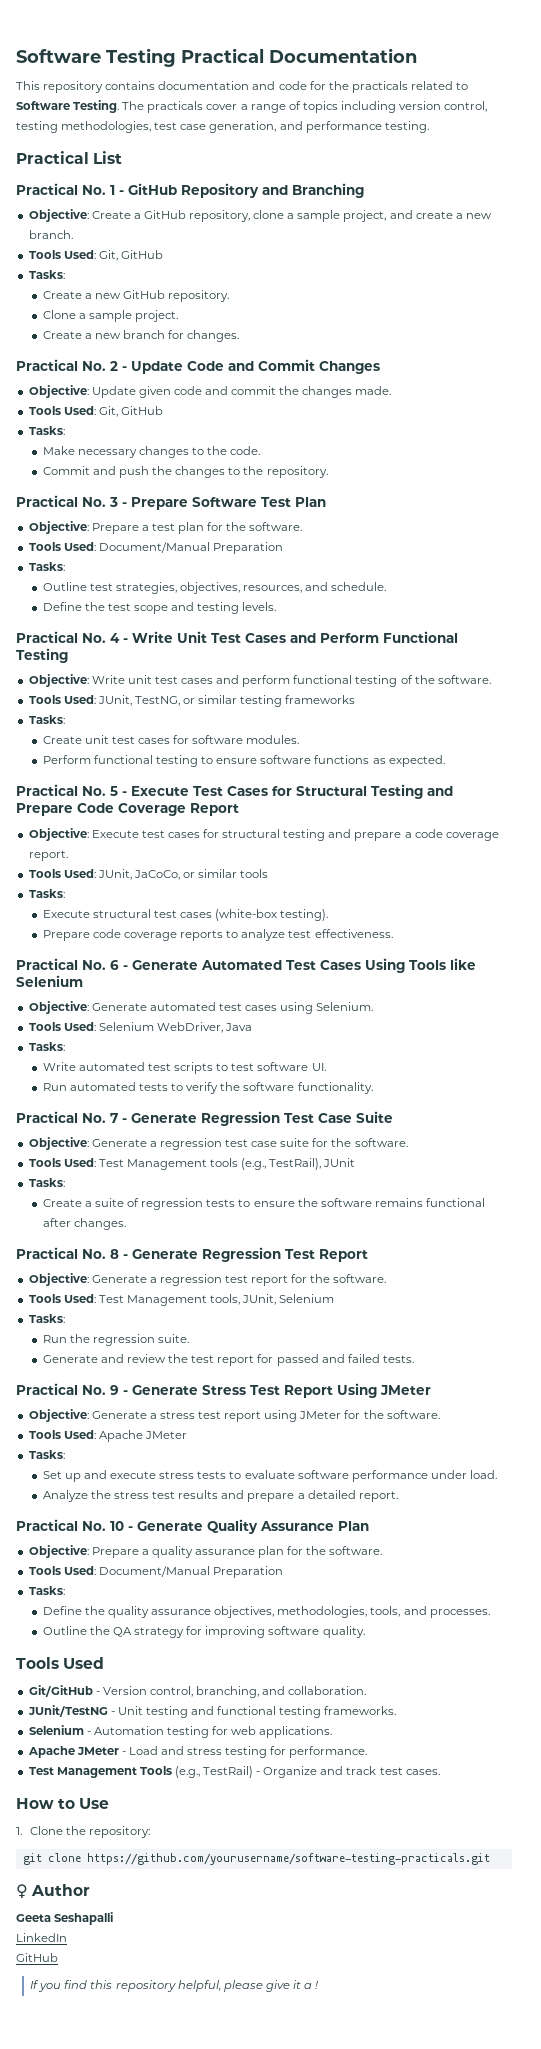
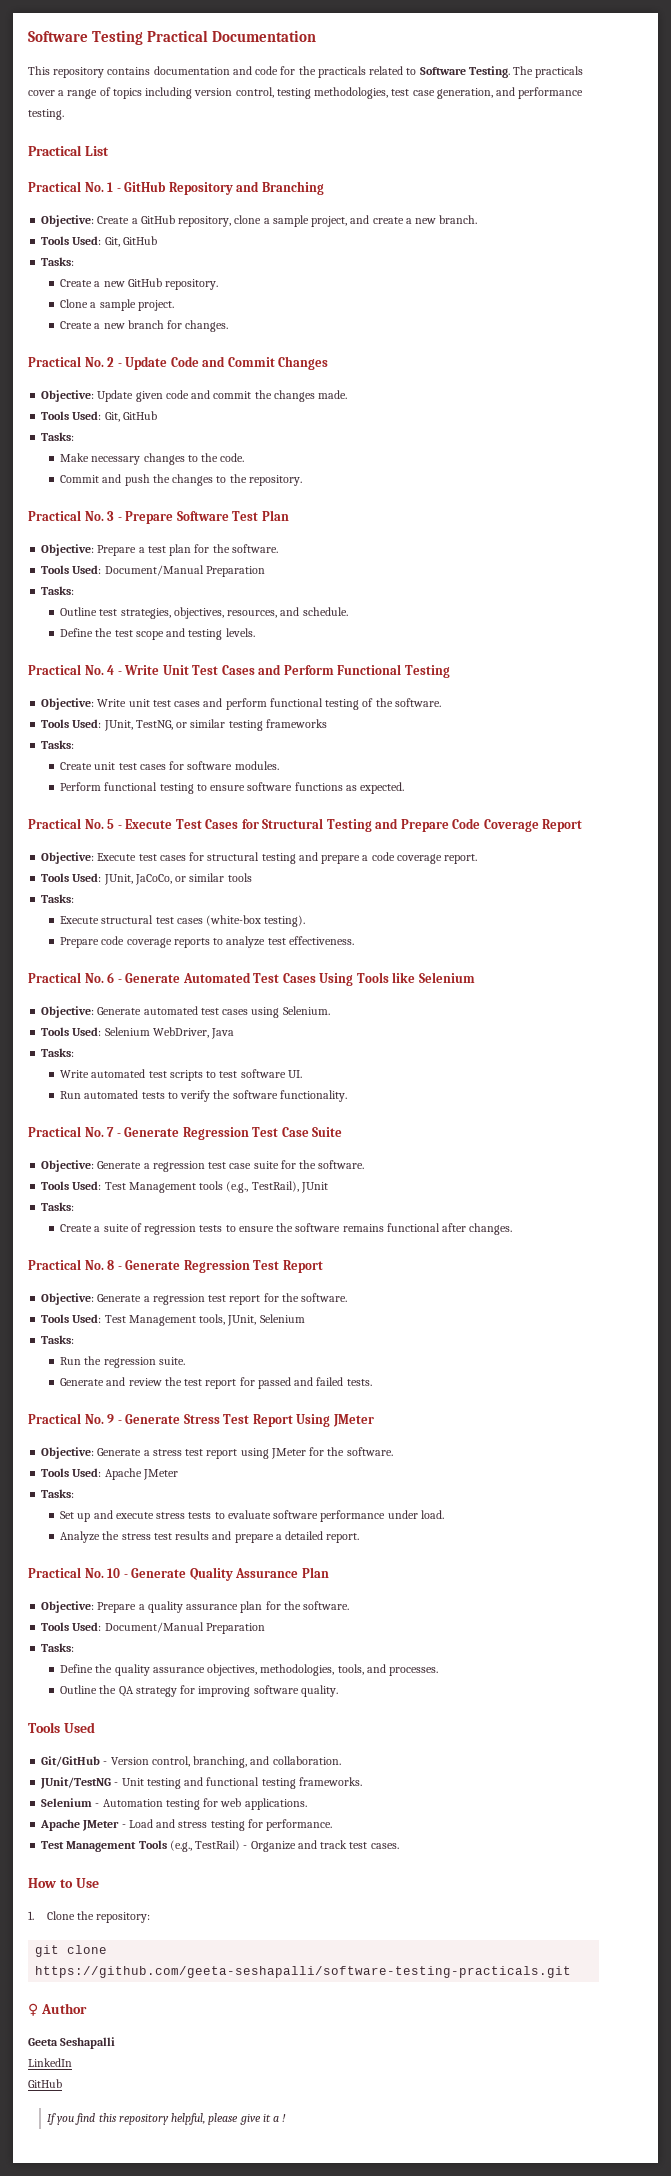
- git clone https://github.com/yourusername/software-testing-practicals.git
+ git clone https://github.com/geeta-seshapalli/software-testing-practicals.git

